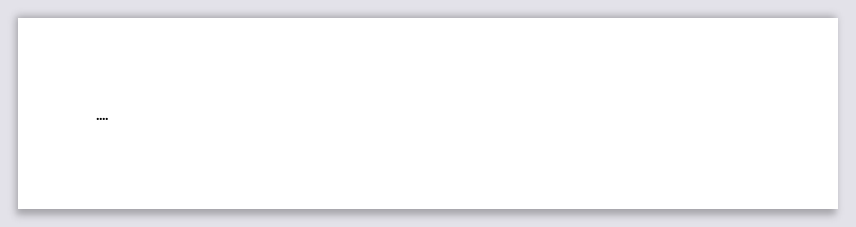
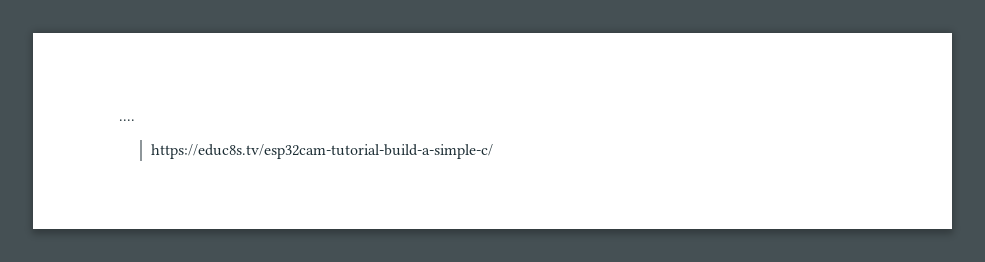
+ https://educ8s.tv/esp32cam-tutorial-build-a-simple-c/

